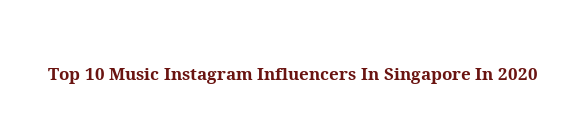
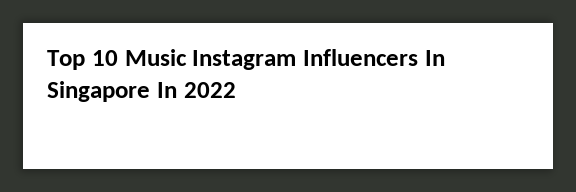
- Top 10 Music Instagram Influencers In Singapore In 2020
+ Top 10 Music Instagram Influencers In Singapore In 2022

